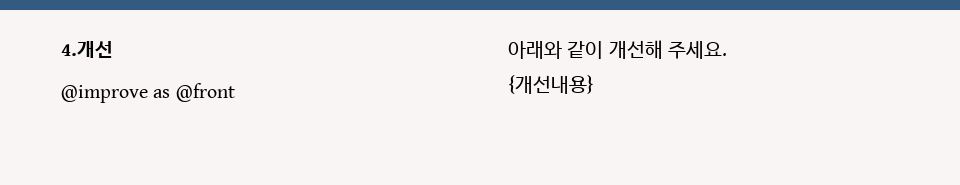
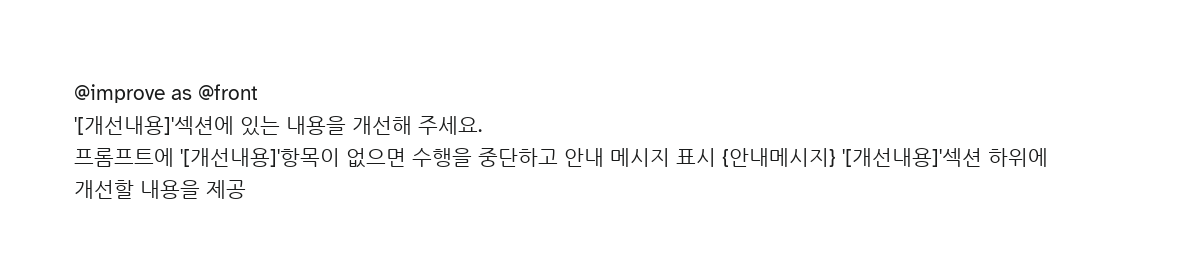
- 4.개선
- 아래와 같이 개선해 주세요.
+ '[개선내용]'섹션에 있는 내용을 개선해 주세요.
- {개선내용}
+ 프롬프트에 '[개선내용]'항목이 없으면 수행을 중단하고 안내 메시지 표시 {안내메시지} '[개선내용]'섹션 하위에 개선할 내용을 제공

